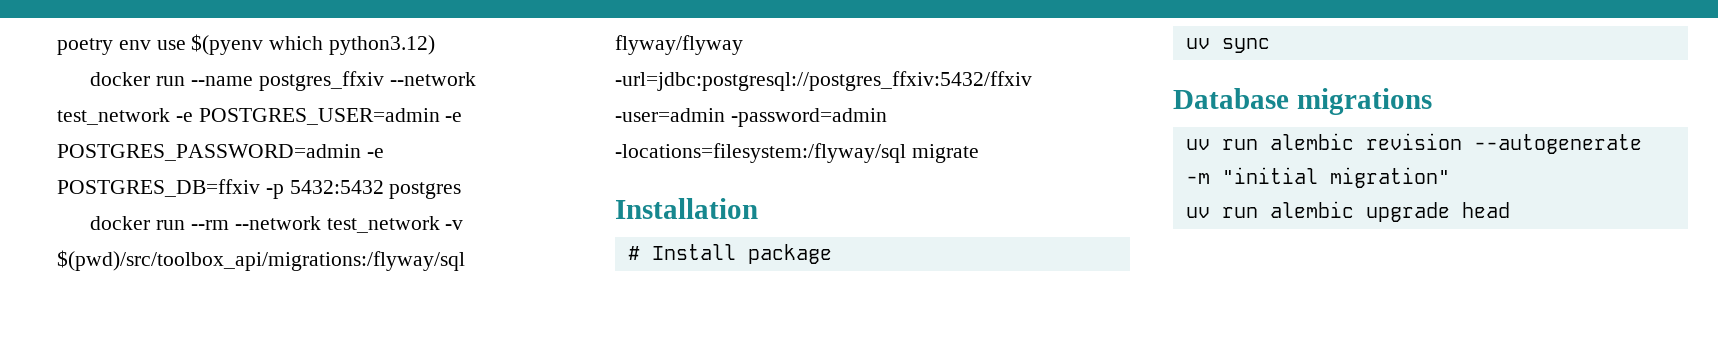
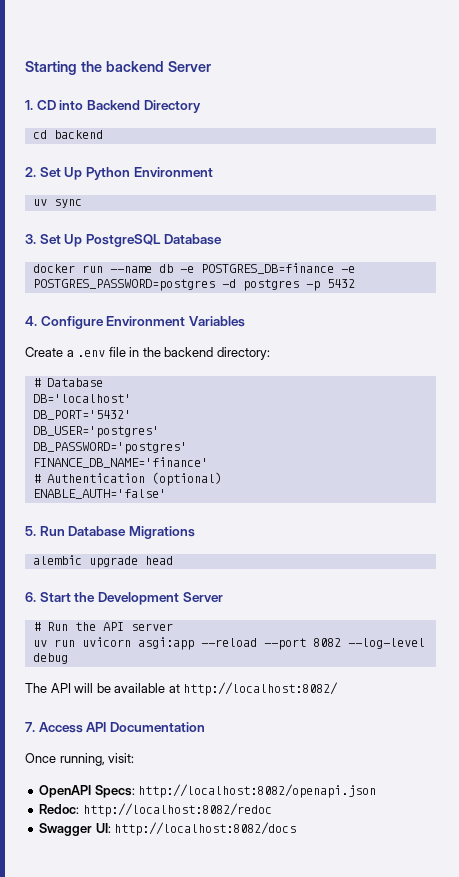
- poetry env use $(pyenv which python3.12)
- docker run --name postgres_ffxiv --network test_network -e POSTGRES_USER=admin -e POSTGRES_PASSWORD=admin -e POSTGRES_DB=ffxiv -p 5432:5432 postgres
- docker run --rm --network test_network -v $(pwd)/src/toolbox_api/migrations:/flyway/sql flyway/flyway -url=jdbc:postgresql://postgres_ffxiv:5432/ffxiv -user=admin -password=admin -locations=filesystem:/flyway/sql migrate
- Installation
- # Install package
+ Starting the backend Server
+ 1. CD into Backend Directory
+ cd backend
+ 2. Set Up Python Environment
  uv sync
- Database migrations
- uv run alembic revision --autogenerate -m "initial migration"
- uv run alembic upgrade head
+ 3. Set Up PostgreSQL Database
+ docker run --name db -e POSTGRES_DB=finance -e POSTGRES_PASSWORD=postgres -d postgres -p 5432
+ 4. Configure Environment Variables
+ Create a .env file in the backend directory:
+ # Database
+ DB='localhost'
+ DB_PORT='5432'
+ DB_USER='postgres'
+ DB_PASSWORD='postgres'
+ FINANCE_DB_NAME='finance'
+ # Authentication (optional)
+ ENABLE_AUTH='false'
+ 5. Run Database Migrations
+ alembic upgrade head
+ 6. Start the Development Server
+ # Run the API server
+ uv run uvicorn asgi:app --reload --port 8082 --log-level debug
+ The API will be available at http://localhost:8082/
+ 7. Access API Documentation
+ Once running, visit:
+ OpenAPI Specs: http://localhost:8082/openapi.json
+ Redoc: http://localhost:8082/redoc
+ Swagger UI: http://localhost:8082/docs

